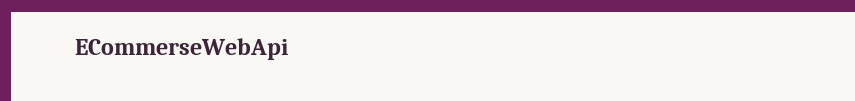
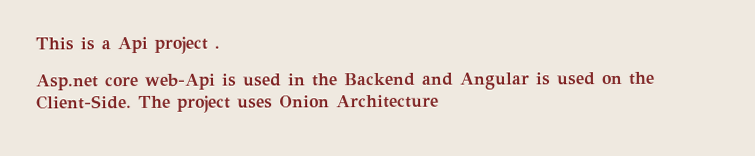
- ECommerseWebApi
+ This is a Api project .
+ Asp.net core web-Api is used in the Backend and Angular is used on the Client-Side. The project uses Onion Architecture

